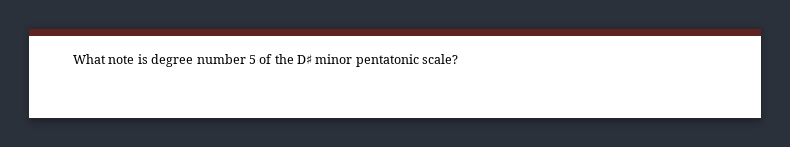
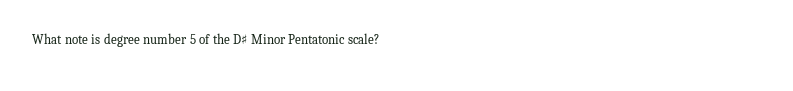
- What note is degree number 5 of the D♯ minor pentatonic scale?
+ What note is degree number 5 of the D♯ Minor Pentatonic scale?

